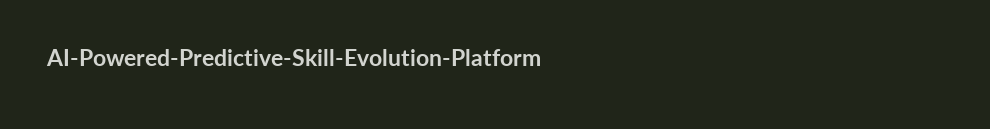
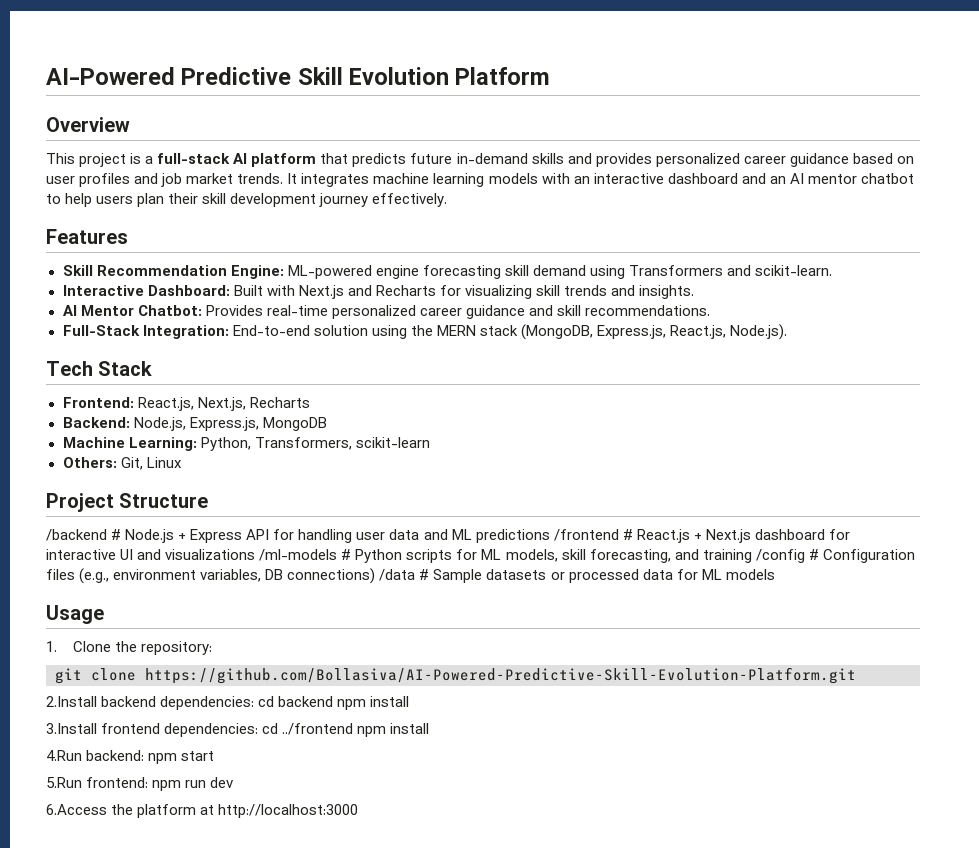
- AI-Powered-Predictive-Skill-Evolution-Platform
+ AI-Powered Predictive Skill Evolution Platform
+ Overview
+ This project is a full-stack AI platform that predicts future in-demand skills and provides personalized career guidance based on user profiles and job market trends. It integrates machine learning models with an interactive dashboard and an AI mentor chatbot to help users plan their skill development journey effectively.
+ Features
+ Skill Recommendation Engine: ML-powered engine forecasting skill demand using Transformers and scikit-learn.
+ Interactive Dashboard: Built with Next.js and Recharts for visualizing skill trends and insights.
+ AI Mentor Chatbot: Provides real-time personalized career guidance and skill recommendations.
+ Full-Stack Integration: End-to-end solution using the MERN stack (MongoDB, Express.js, React.js, Node.js).
+ Tech Stack
+ Frontend: React.js, Next.js, Recharts
+ Backend: Node.js, Express.js, MongoDB
+ Machine Learning: Python, Transformers, scikit-learn
+ Others: Git, Linux
+ Project Structure
+ /backend # Node.js + Express API for handling user data and ML predictions /frontend # React.js + Next.js dashboard for interactive UI and visualizations /ml-models # Python scripts for ML models, skill forecasting, and training /config # Configuration files (e.g., environment variables, DB connections) /data # Sample datasets or processed data for ML models
+ Usage
+ 1. Clone the repository:
+ git clone https://github.com/Bollasiva/AI-Powered-Predictive-Skill-Evolution-Platform.git
+ 2.Install backend dependencies: cd backend npm install
+ 3.Install frontend dependencies: cd ../frontend npm install
+ 4.Run backend: npm start
+ 5.Run frontend: npm run dev
+ 6.Access the platform at http://localhost:3000

